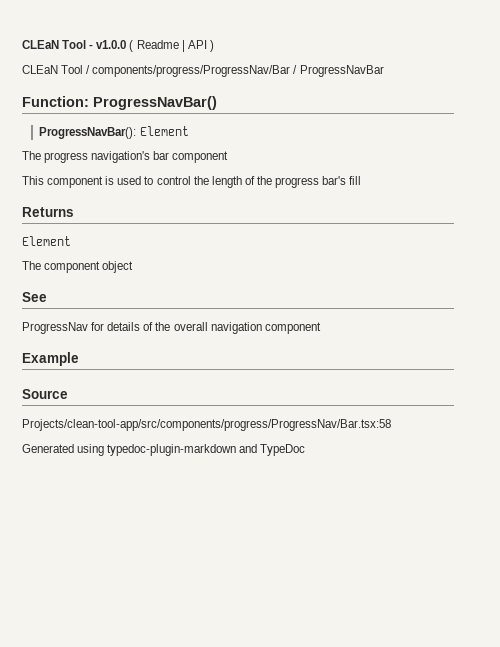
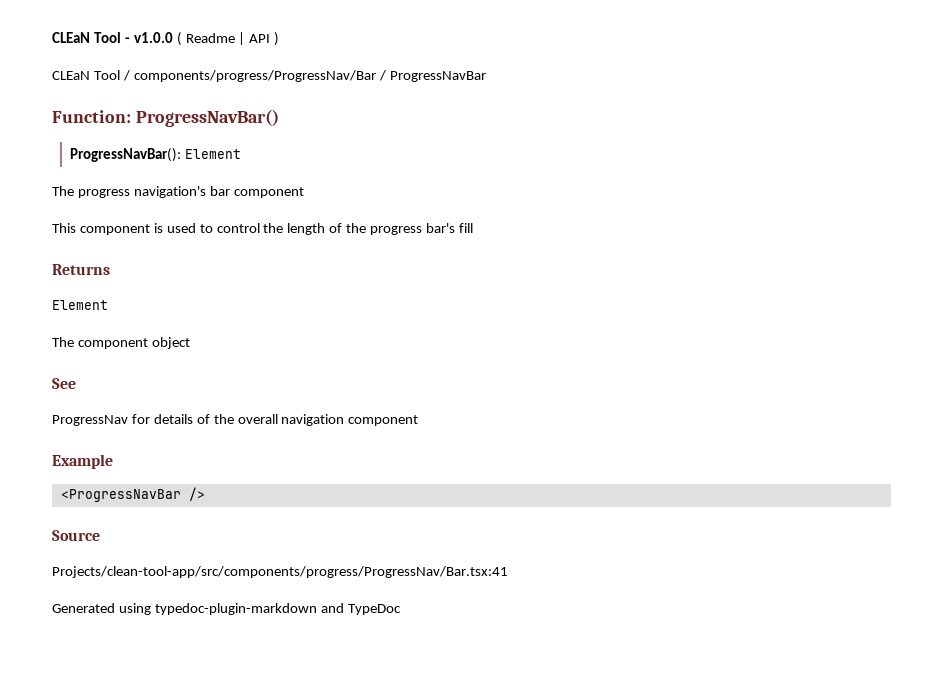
+ <ProgressNavBar />
- Projects/clean-tool-app/src/components/progress/ProgressNav/Bar.tsx:58
+ Projects/clean-tool-app/src/components/progress/ProgressNav/Bar.tsx:41

